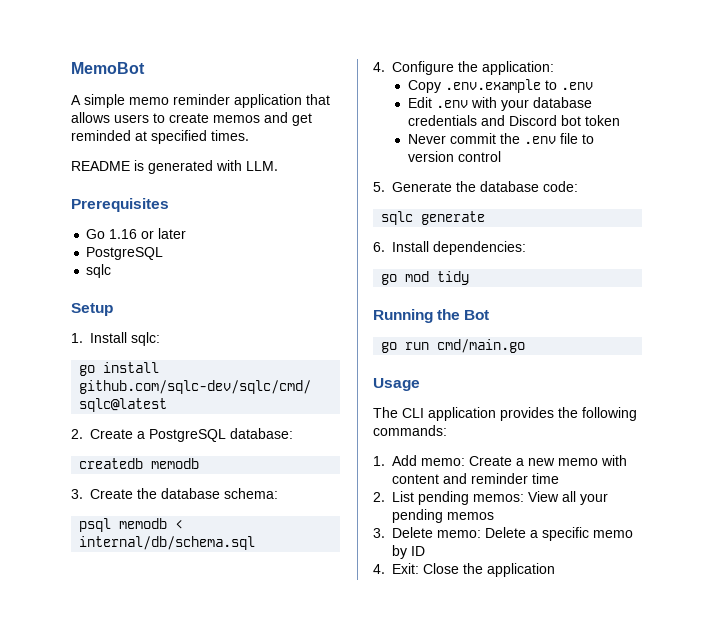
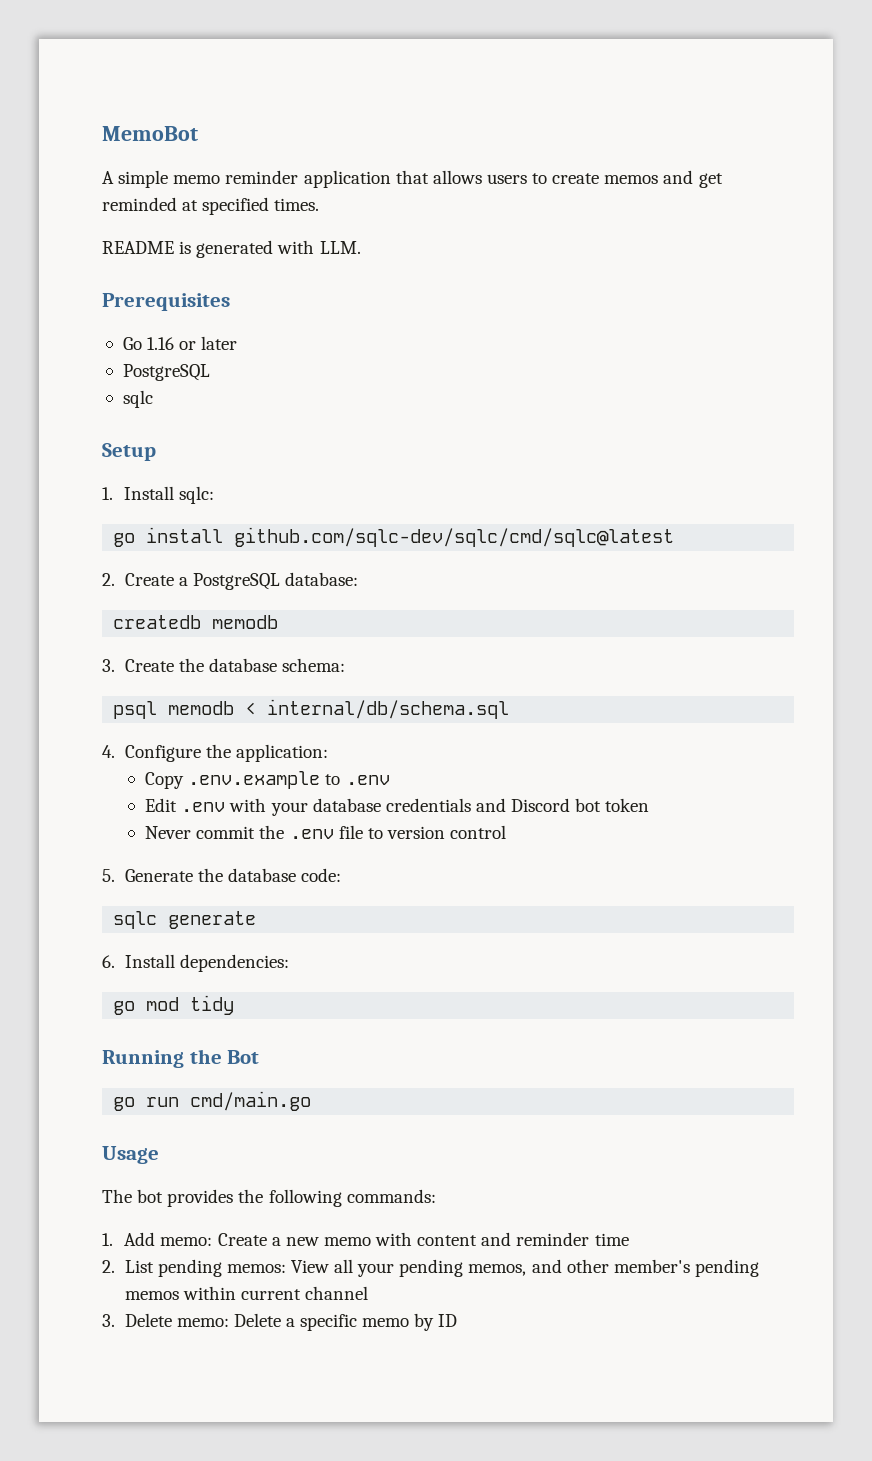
- The CLI application provides the following commands:
+ The bot provides the following commands:
- 2. List pending memos: View all your pending memos
+ 2. List pending memos: View all your pending memos, and other member's pending memos within current channel
- 4. Exit: Close the application

